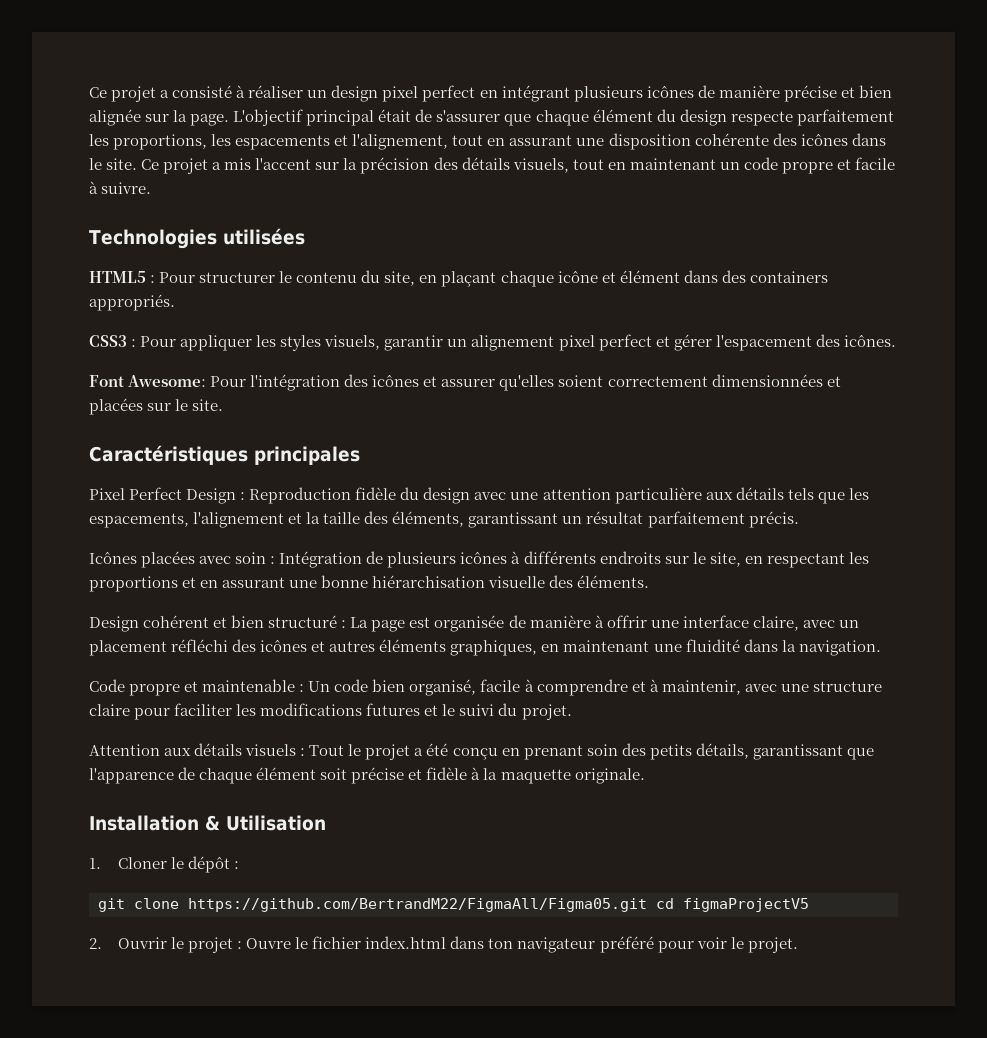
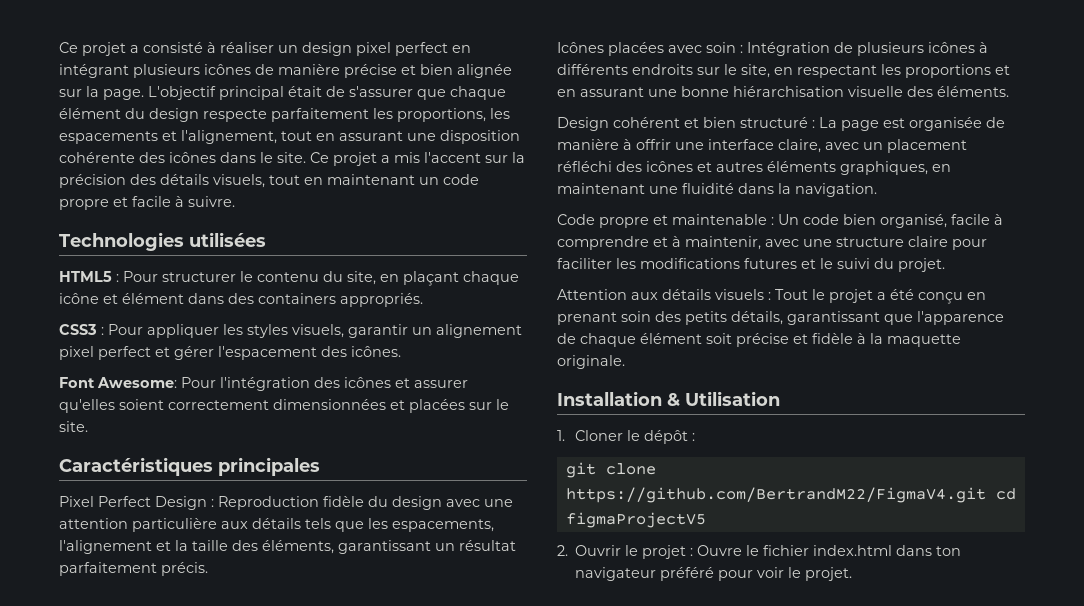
- git clone https://github.com/BertrandM22/FigmaAll/Figma05.git cd figmaProjectV5
+ git clone https://github.com/BertrandM22/FigmaV4.git cd figmaProjectV5

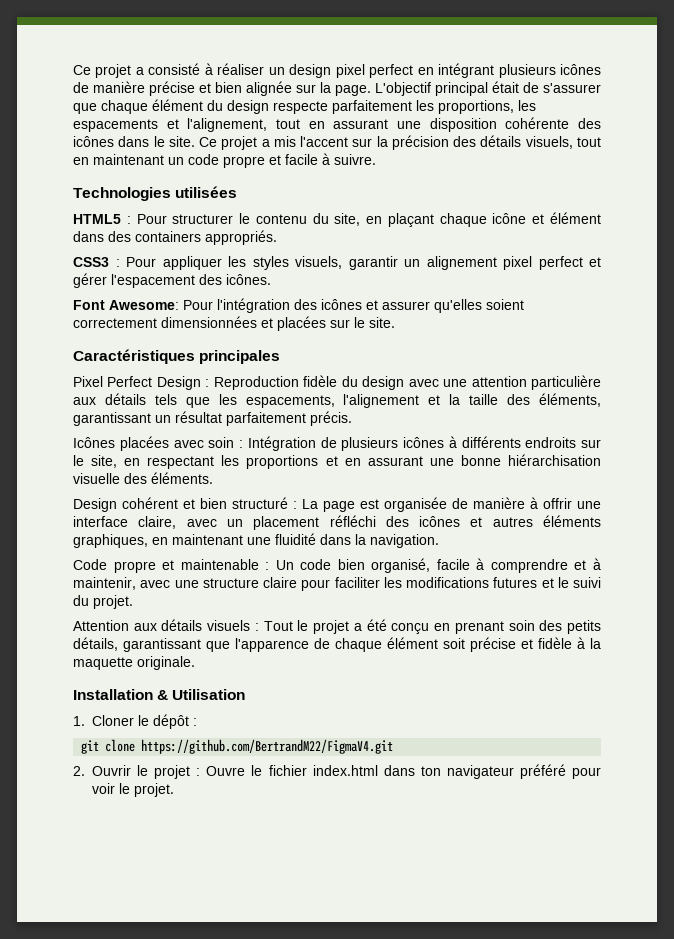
- git clone https://github.com/BertrandM22/FigmaV4.git cd figmaProjectV5
+ git clone https://github.com/BertrandM22/FigmaV4.git

